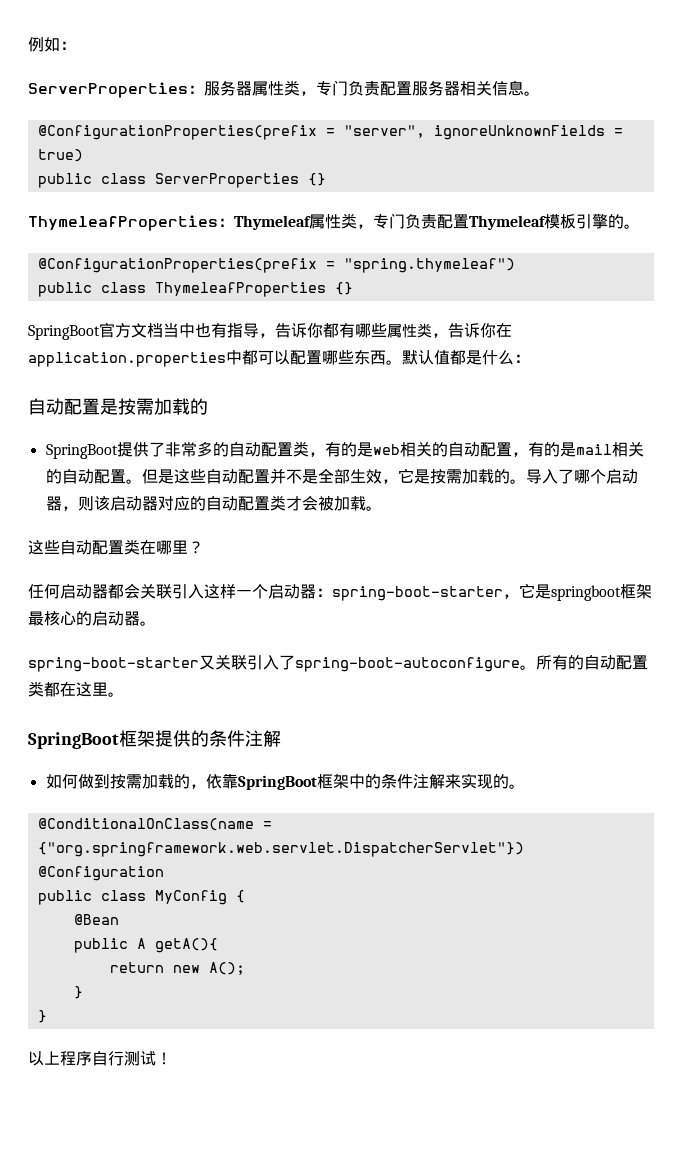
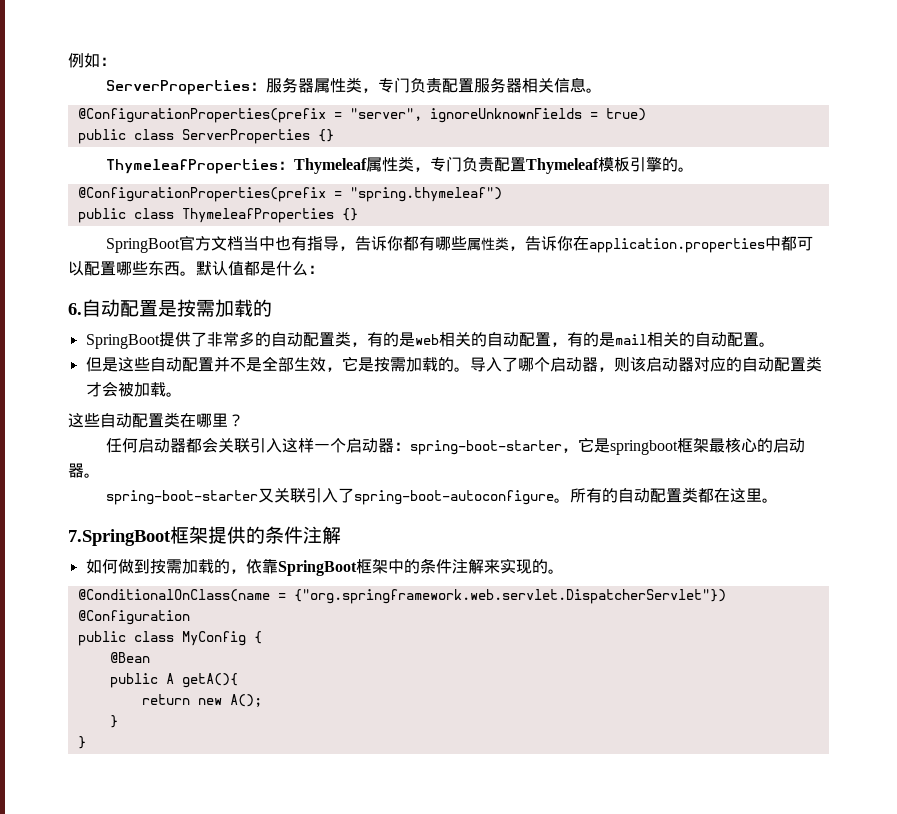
- 自动配置是按需加载的
+ 6.自动配置是按需加载的
- SpringBoot提供了非常多的自动配置类，有的是web相关的自动配置，有的是mail相关的自动配置。但是这些自动配置并不是全部生效，它是按需加载的。
+ SpringBoot提供了非常多的自动配置类，有的是web相关的自动配置，有的是mail相关的自动配置。
+ 但是这些自动配置并不是全部生效，它是按需加载的。
- SpringBoot框架提供的条件注解
+ 7.SpringBoot框架提供的条件注解
- 以上程序自行测试！

